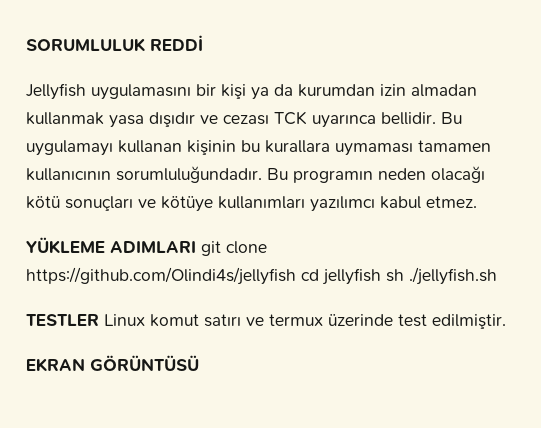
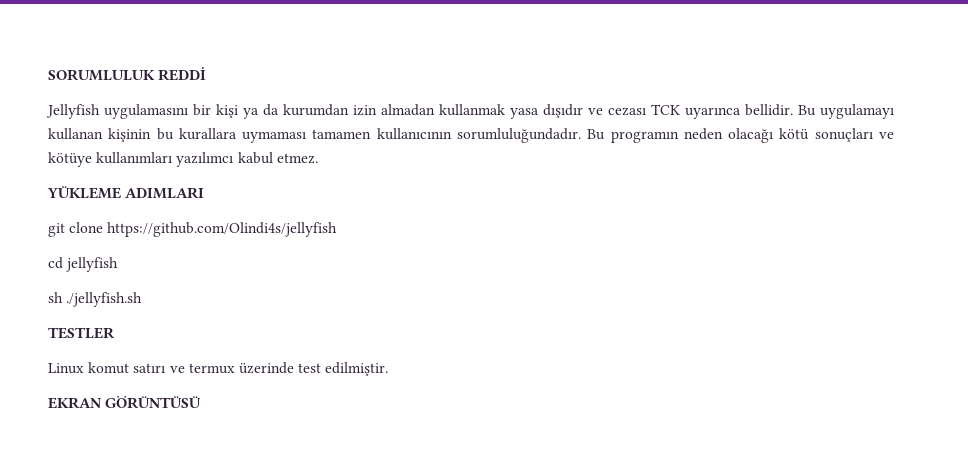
- YÜKLEME ADIMLARI git clone https://github.com/Olindi4s/jellyfish cd jellyfish sh ./jellyfish.sh
+ YÜKLEME ADIMLARI
+ git clone https://github.com/Olindi4s/jellyfish
+ cd jellyfish
+ sh ./jellyfish.sh
- TESTLER Linux komut satırı ve termux üzerinde test edilmiştir.
+ TESTLER
+ Linux komut satırı ve termux üzerinde test edilmiştir.

